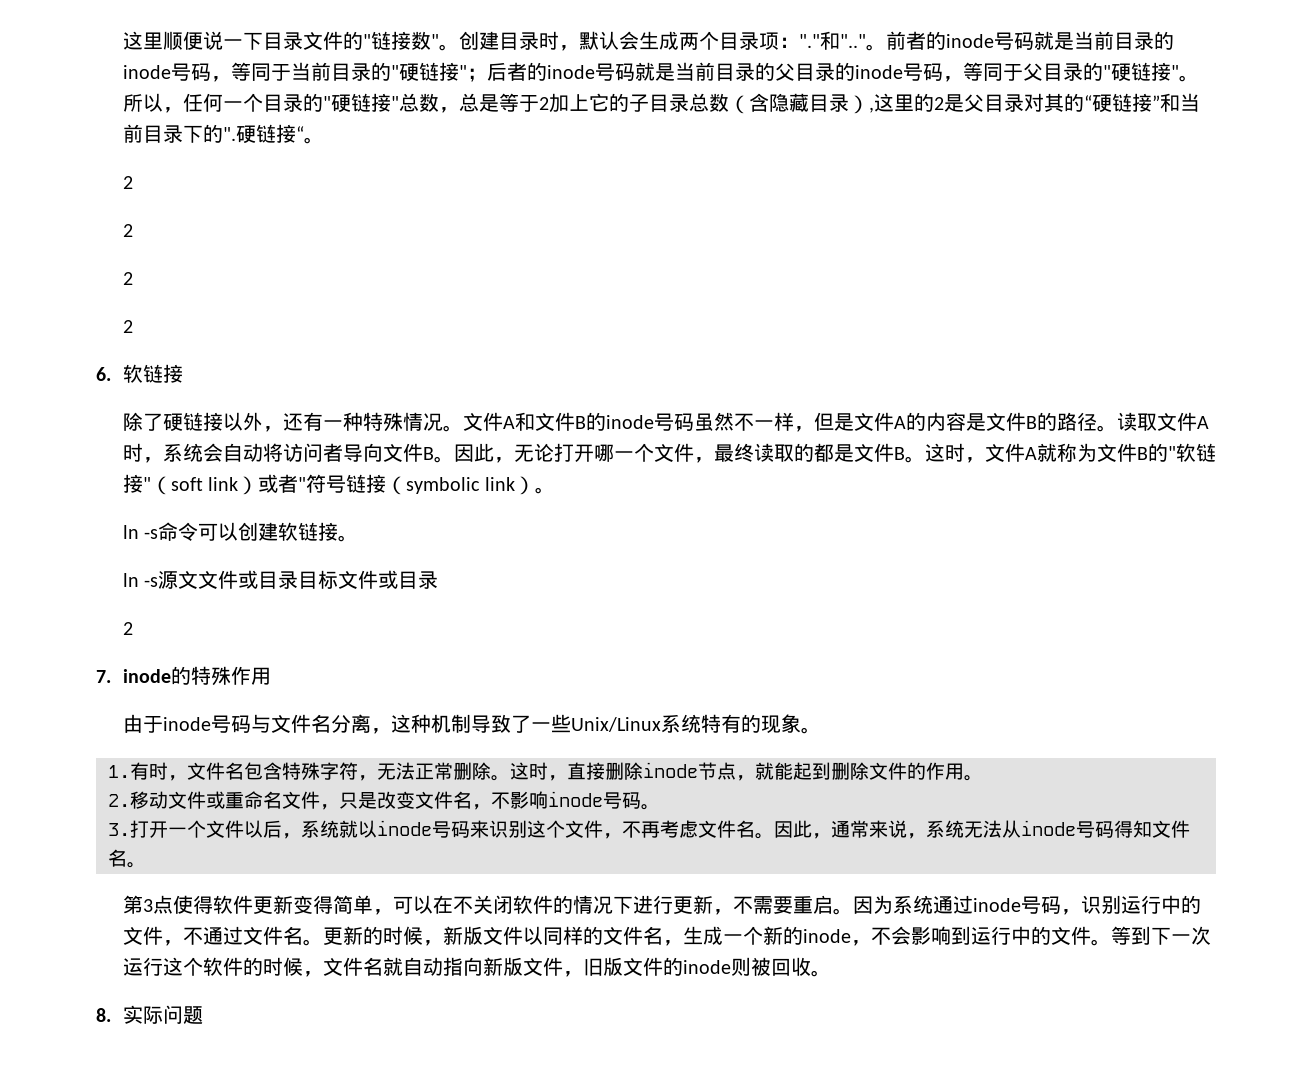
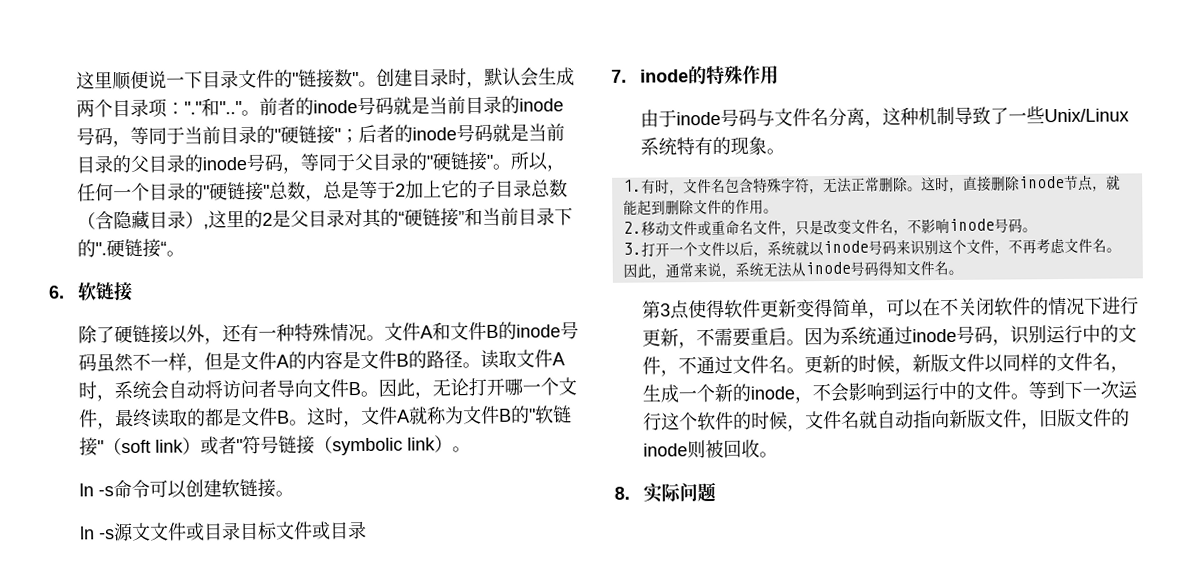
  所以，任何一个目录的"硬链接"总数，总是等于2加上它的子目录总数（含隐藏目录）,这里的2是父目录对其的“硬链接”和当前目录下的".硬链接“。
- 2
- 2
- 2
- 2
  ln -s源文文件或目录目标文件或目录
- 2

